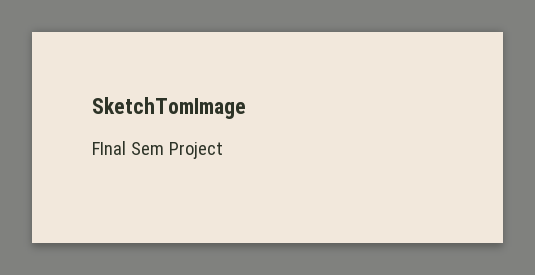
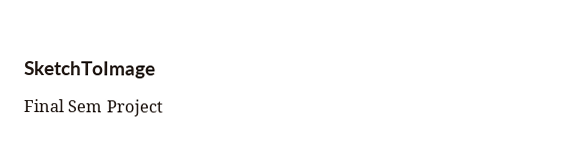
- SketchTomImage
- FInal Sem Project
+ SketchToImage
+ Final Sem Project

